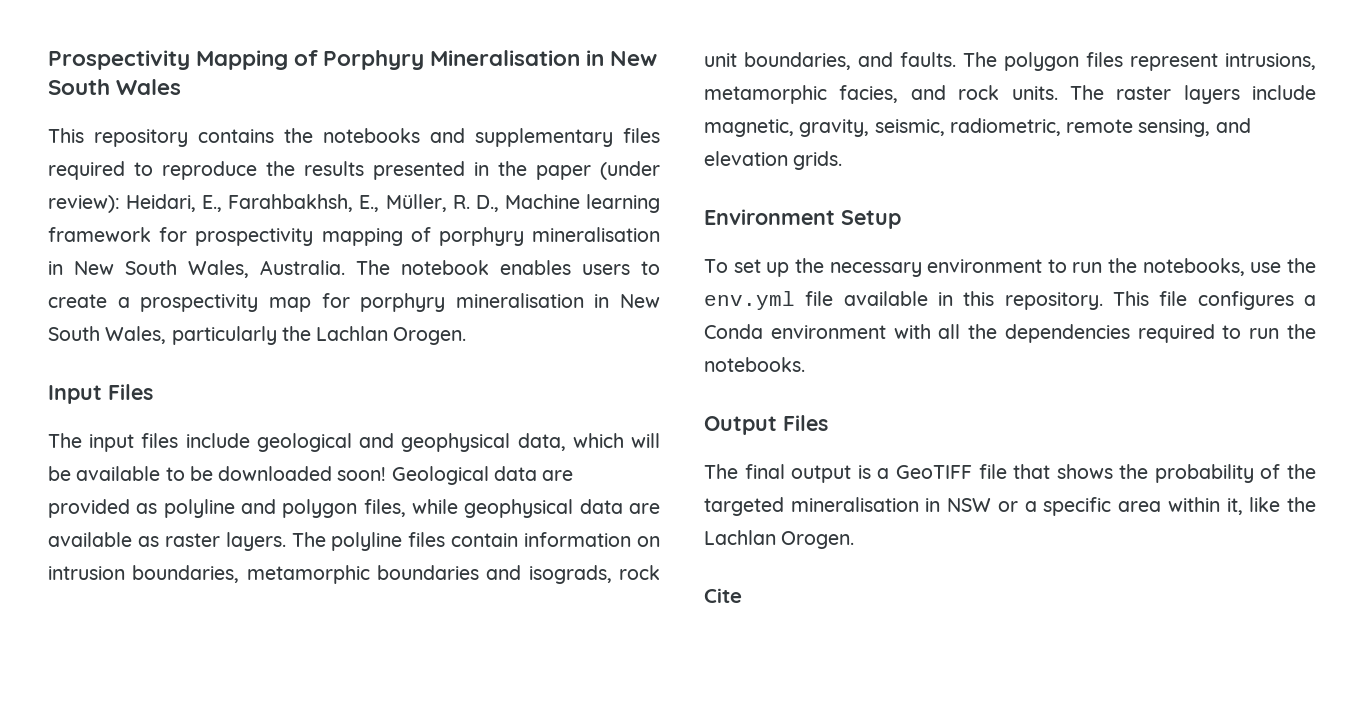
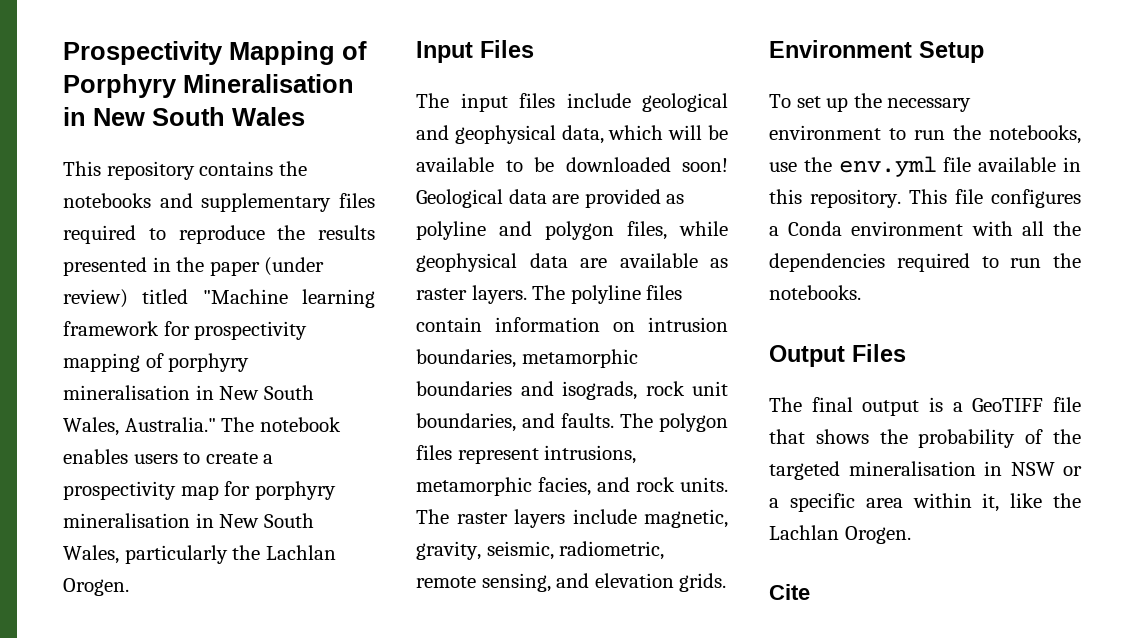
- This repository contains the notebooks and supplementary files required to reproduce the results presented in the paper (under review): Heidari, E., Farahbakhsh, E., Müller, R. D., Machine learning framework for prospectivity mapping of porphyry mineralisation in New South Wales, Australia.
+ This repository contains the notebooks and supplementary files required to reproduce the results presented in the paper (under review) titled "Machine learning framework for prospectivity mapping of porphyry mineralisation in New South Wales, Australia."

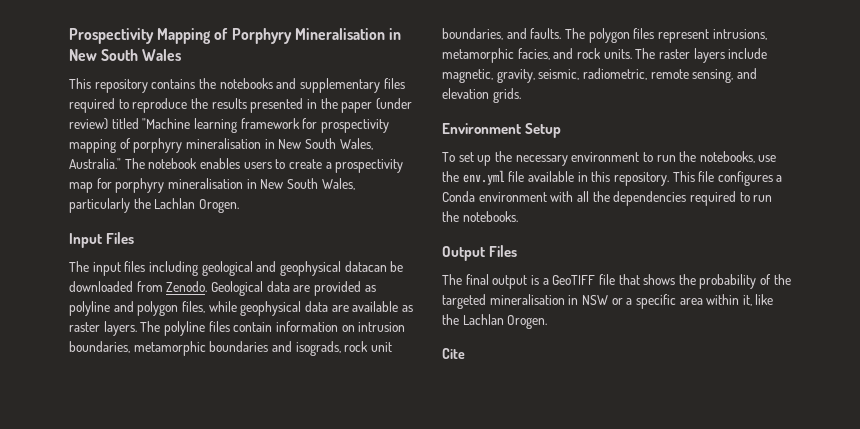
- The input files include geological and geophysical data, which will be available to be downloaded soon!
+ The input files including geological and geophysical datacan be downloaded from Zenodo.

